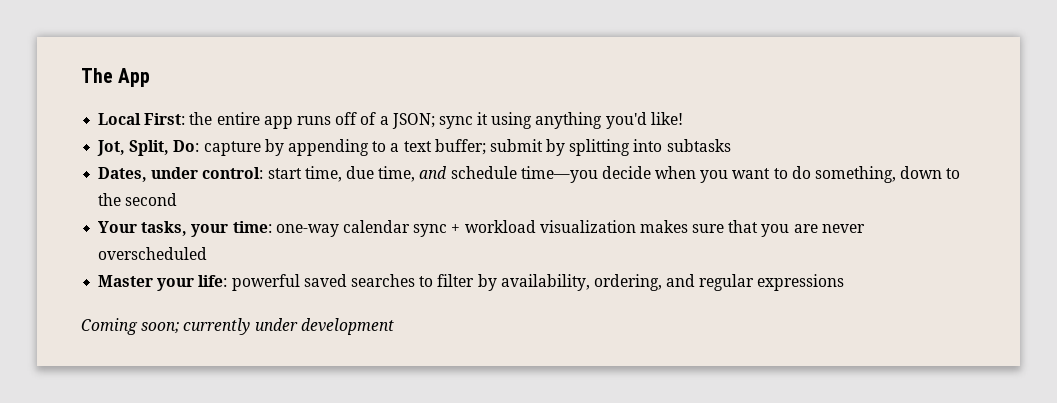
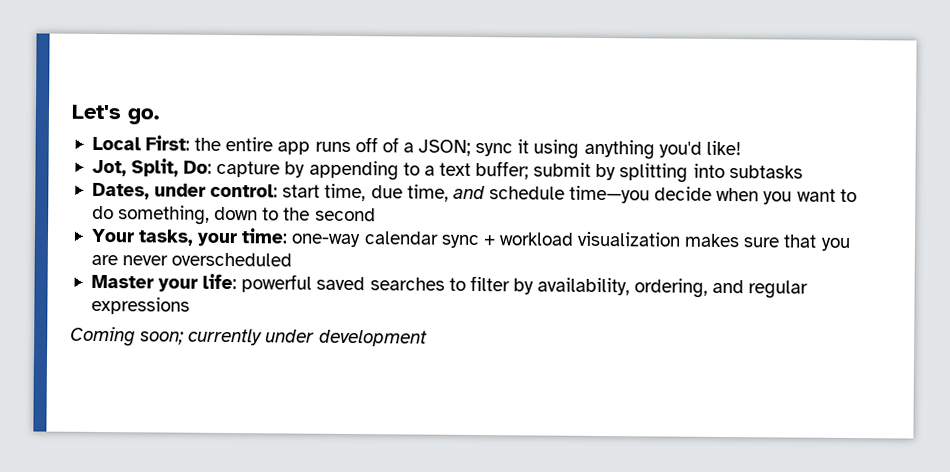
- The App
+ Let's go.

